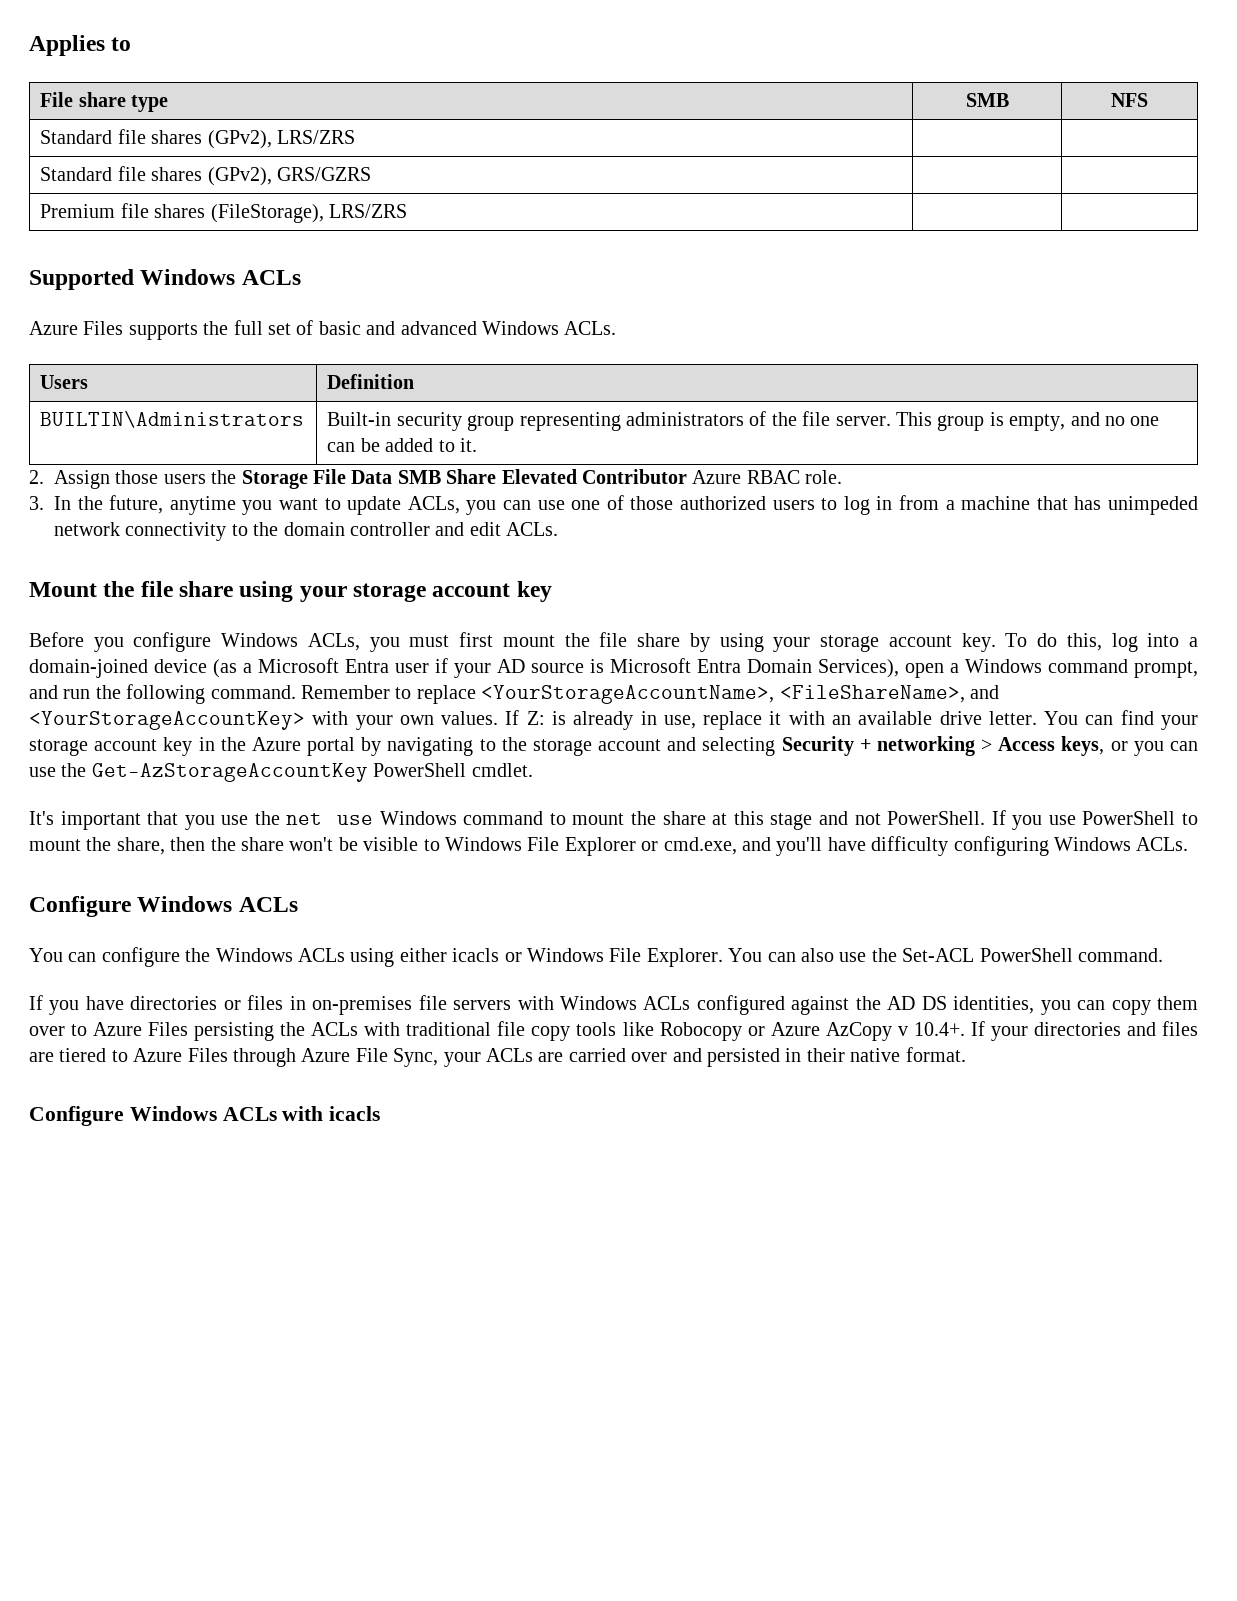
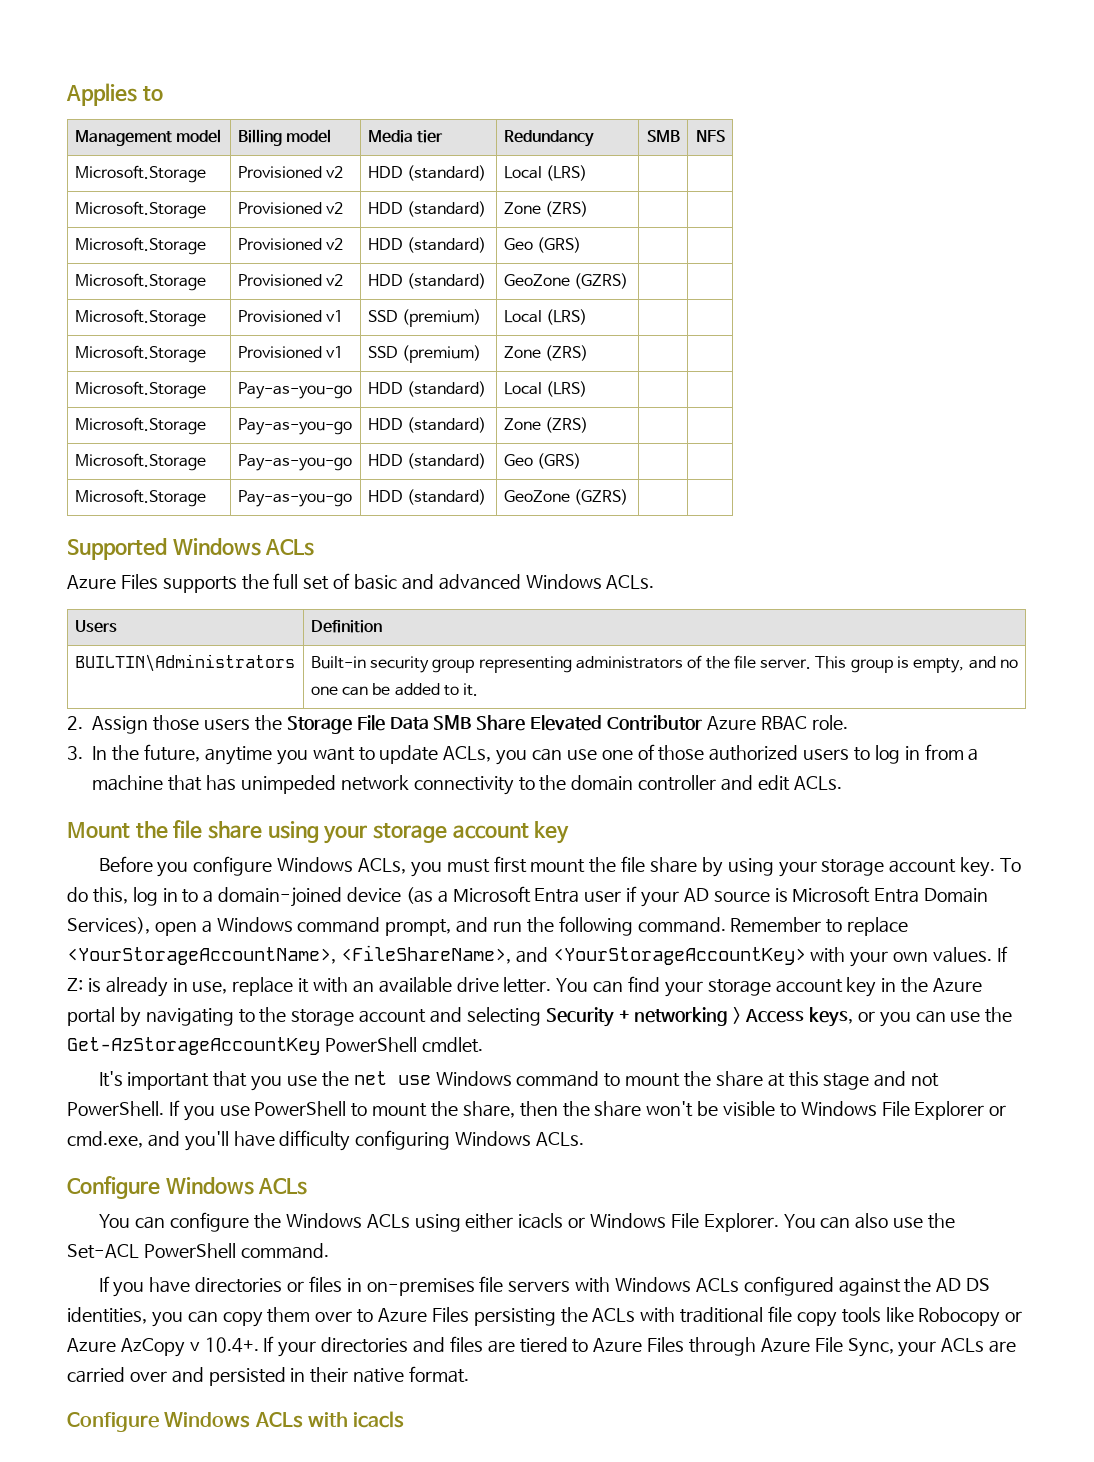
- File share type | SMB | NFS
- Standard file shares (GPv2), LRS/ZRS | |
- Standard file shares (GPv2), GRS/GZRS | |
- Premium file shares (FileStorage), LRS/ZRS | |
+ Management model | Billing model | Media tier | Redundancy | SMB | NFS
+ Microsoft.Storage | Provisioned v2 | HDD (standard) | Local (LRS) | |
+ Microsoft.Storage | Provisioned v2 | HDD (standard) | Zone (ZRS) | |
+ Microsoft.Storage | Provisioned v2 | HDD (standard) | Geo (GRS) | |
+ Microsoft.Storage | Provisioned v2 | HDD (standard) | GeoZone (GZRS) | |
+ Microsoft.Storage | Provisioned v1 | SSD (premium) | Local (LRS) | |
+ Microsoft.Storage | Provisioned v1 | SSD (premium) | Zone (ZRS) | |
+ Microsoft.Storage | Pay-as-you-go | HDD (standard) | Local (LRS) | |
+ Microsoft.Storage | Pay-as-you-go | HDD (standard) | Zone (ZRS) | |
+ Microsoft.Storage | Pay-as-you-go | HDD (standard) | Geo (GRS) | |
+ Microsoft.Storage | Pay-as-you-go | HDD (standard) | GeoZone (GZRS) | |
- To do this, log into a domain-joined device (as a Microsoft Entra user if your AD source is Microsoft Entra Domain Services), open a Windows command prompt, and run the following command.
+ To do this, log in to a domain-joined device (as a Microsoft Entra user if your AD source is Microsoft Entra Domain Services), open a Windows command prompt, and run the following command.

